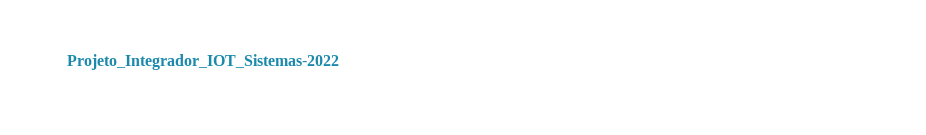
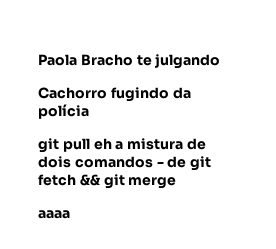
- Projeto_Integrador_IOT_Sistemas-2022
+ Paola Bracho te julgando
+ Cachorro fugindo da polícia
+ git pull eh a mistura de dois comandos - de git fetch && git merge
+ aaaa

